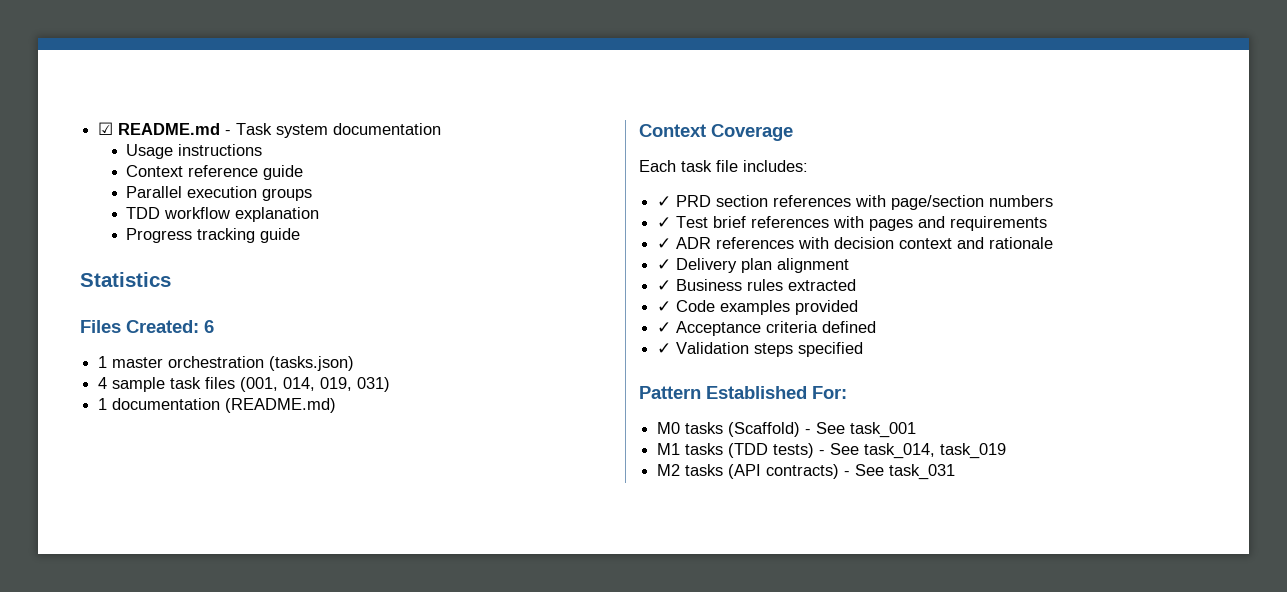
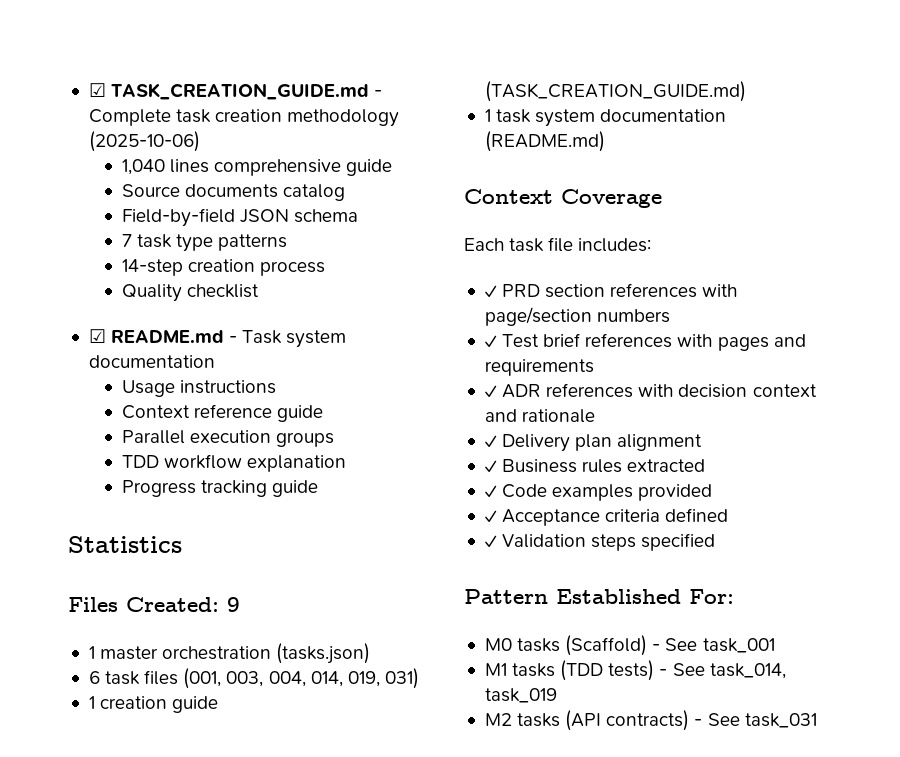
+ ☑ TASK_CREATION_GUIDE.md - Complete task creation methodology (2025-10-06)
+ 1,040 lines comprehensive guide
+ Source documents catalog
+ Field-by-field JSON schema
+ 7 task type patterns
+ 14-step creation process
+ Quality checklist
- Files Created: 6
+ Files Created: 9
- 4 sample task files (001, 014, 019, 031)
+ 6 task files (001, 003, 004, 014, 019, 031)
- 1 documentation (README.md)
+ 1 creation guide (TASK_CREATION_GUIDE.md)
+ 1 task system documentation (README.md)

